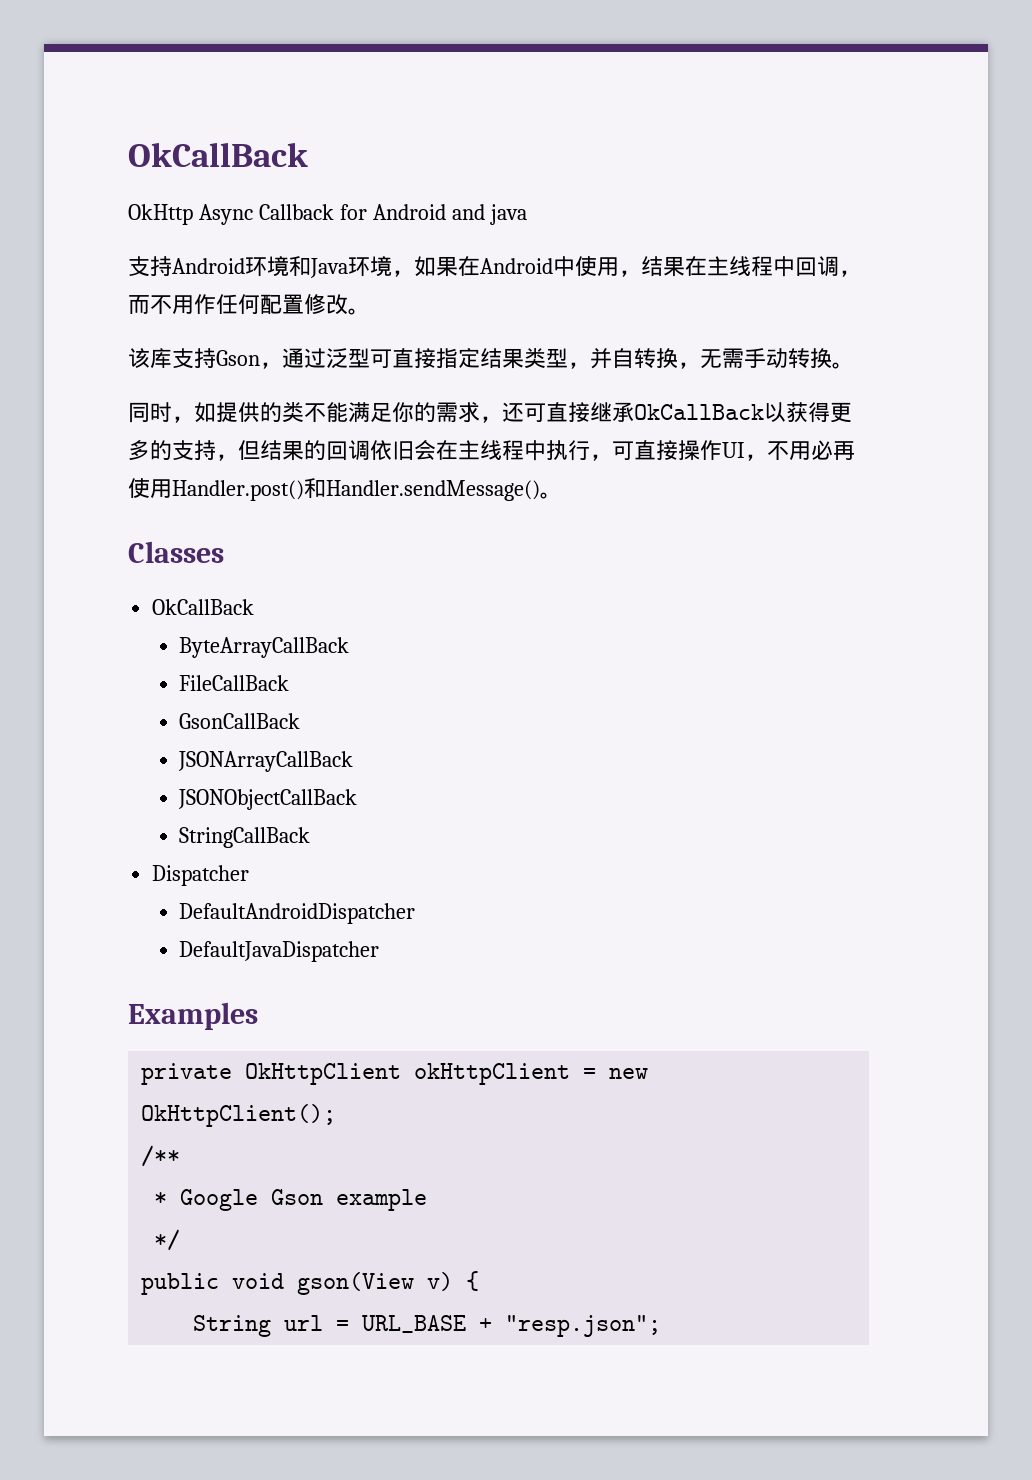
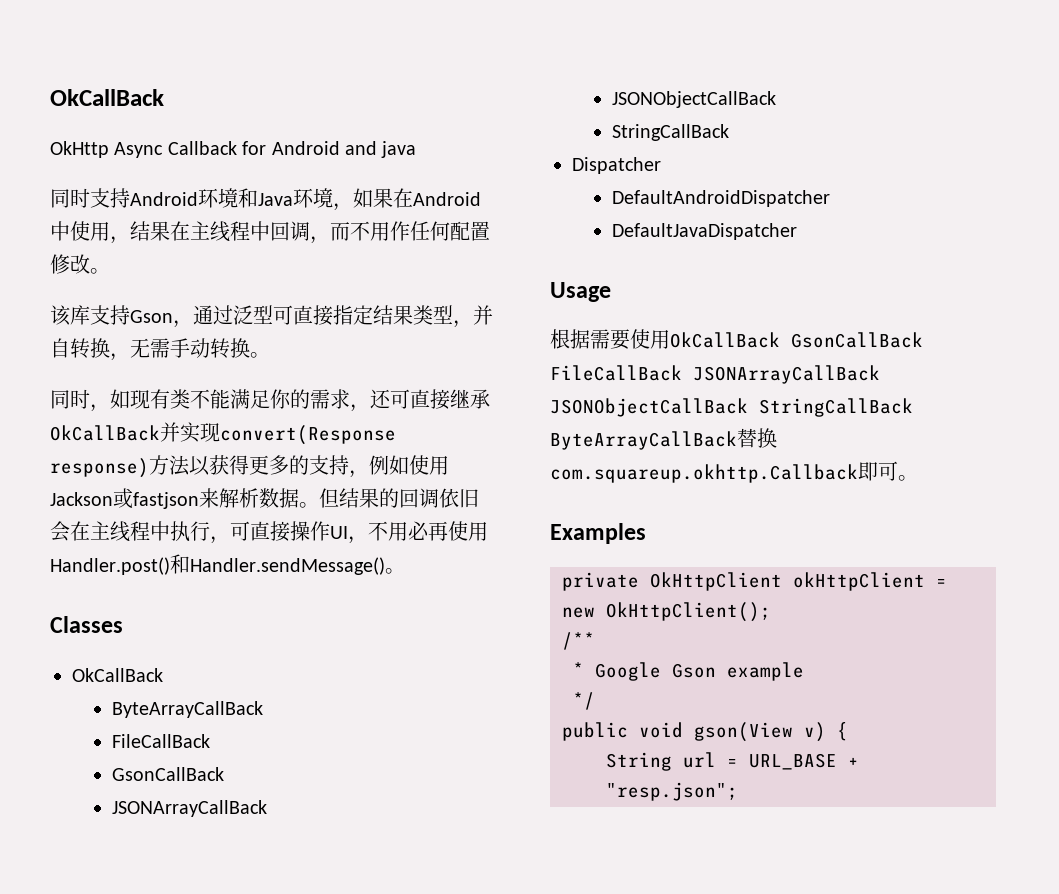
- 支持Android环境和Java环境，如果在Android中使用，结果在主线程中回调，而不用作任何配置修改。
+ 同时支持Android环境和Java环境，如果在Android中使用，结果在主线程中回调，而不用作任何配置修改。
- 同时，如提供的类不能满足你的需求，还可直接继承OkCallBack以获得更多的支持，但结果的回调依旧会在主线程中执行，可直接操作UI，不用必再使用Handler.post()和Handler.sendMessage()。
+ 同时，如现有类不能满足你的需求，还可直接继承OkCallBack并实现convert(Response response)方法以获得更多的支持，例如使用Jackson或fastjson来解析数据。但结果的回调依旧会在主线程中执行，可直接操作UI，不用必再使用Handler.post()和Handler.sendMessage()。
+ Usage
+ 根据需要使用OkCallBack GsonCallBack FileCallBack JSONArrayCallBack JSONObjectCallBack StringCallBack ByteArrayCallBack替换com.squareup.okhttp.Callback即可。

